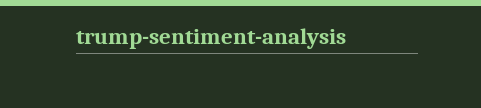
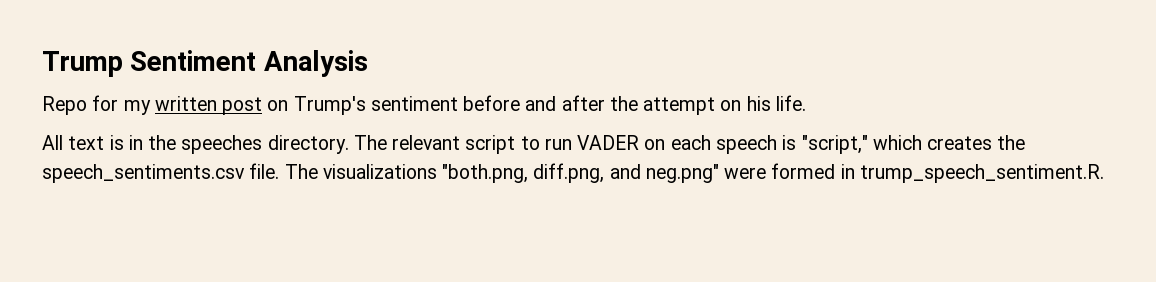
- trump-sentiment-analysis
+ Trump Sentiment Analysis
+ Repo for my written post on Trump's sentiment before and after the attempt on his life.
+ All text is in the speeches directory. The relevant script to run VADER on each speech is "script," which creates the speech_sentiments.csv file. The visualizations "both.png, diff.png, and neg.png" were formed in trump_speech_sentiment.R.

